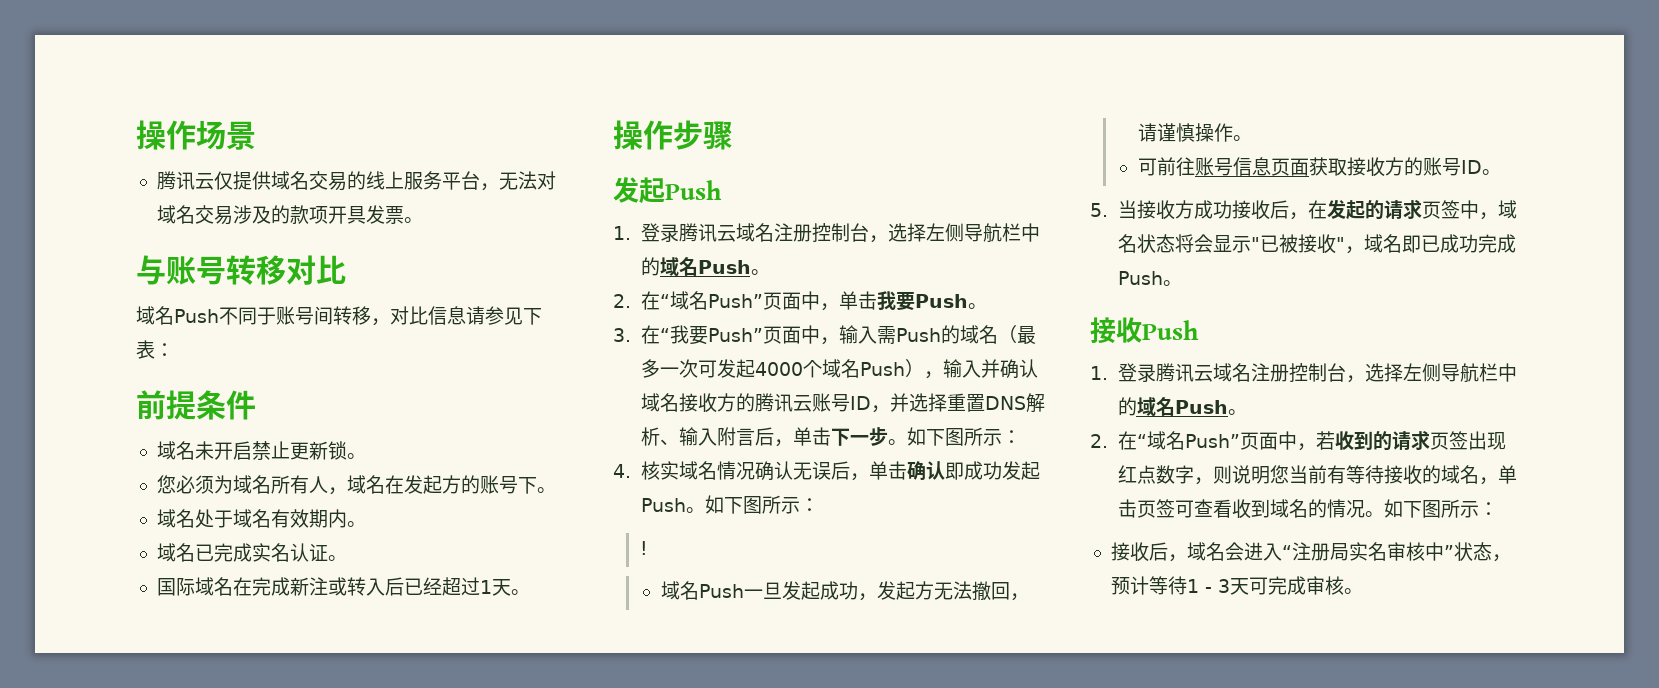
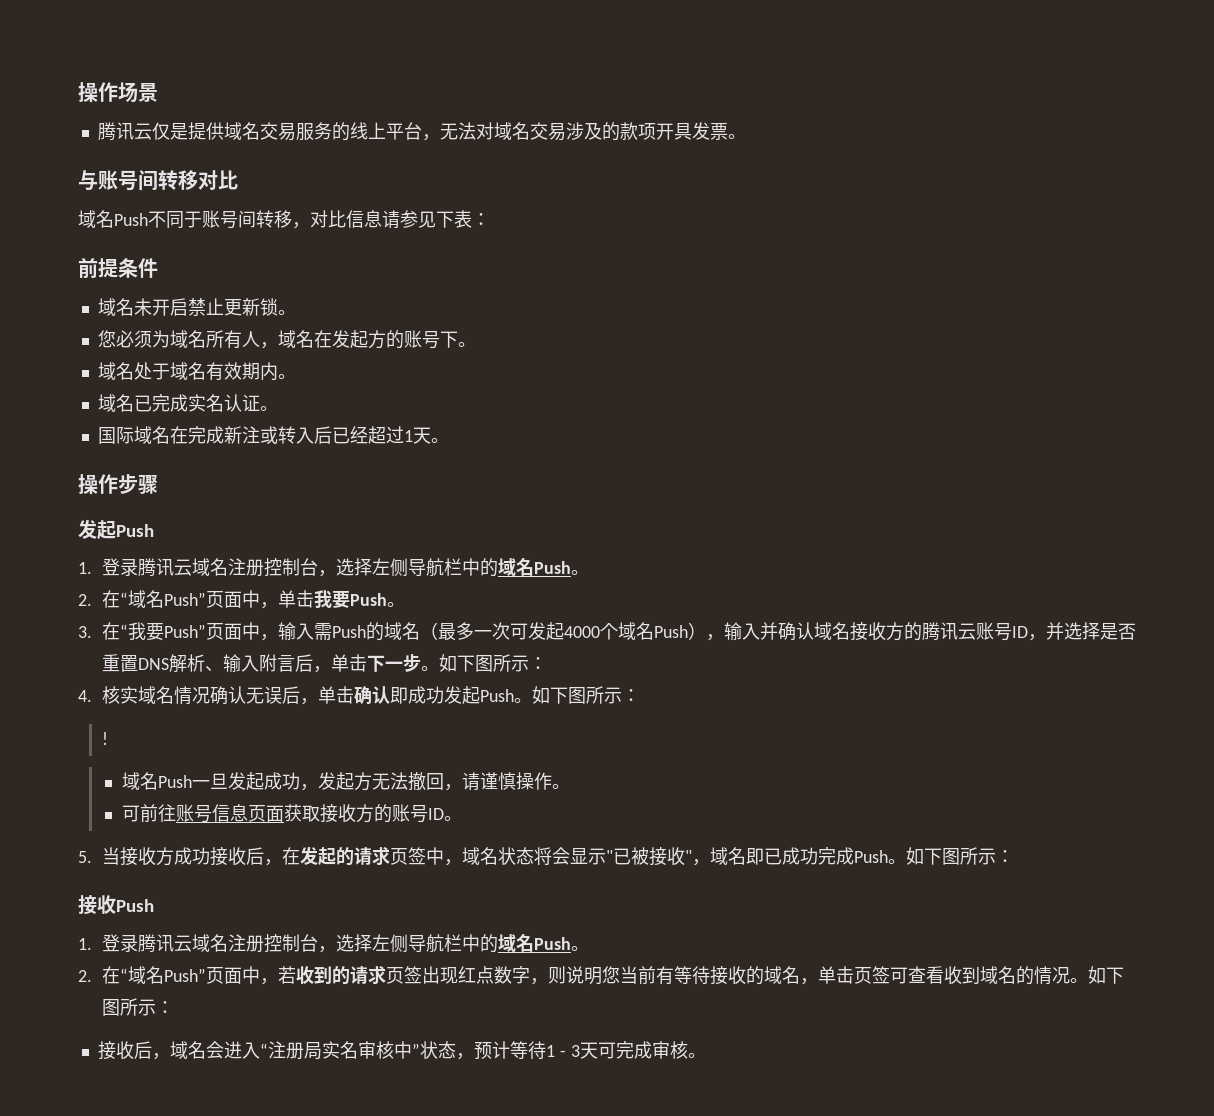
- 腾讯云仅提供域名交易的线上服务平台，无法对域名交易涉及的款项开具发票。
+ 腾讯云仅是提供域名交易服务的线上平台，无法对域名交易涉及的款项开具发票。
- 与账号转移对比
+ 与账号间转移对比
- 3.在“我要Push”页面中，输入需Push的域名（最多一次可发起4000个域名Push），输入并确认域名接收方的腾讯云账号ID，并选择重置DNS解析、输入附言后，单击下一步。
+ 3.在“我要Push”页面中，输入需Push的域名（最多一次可发起4000个域名Push），输入并确认域名接收方的腾讯云账号ID，并选择是否重置DNS解析、输入附言后，单击下一步。
- 5.当接收方成功接收后，在发起的请求页签中，域名状态将会显示"已被接收"，域名即已成功完成Push。
+ 5.当接收方成功接收后，在发起的请求页签中，域名状态将会显示"已被接收"，域名即已成功完成Push。如下图所示：

